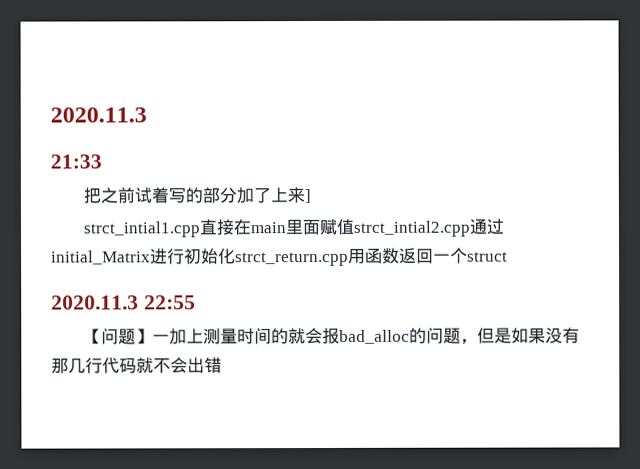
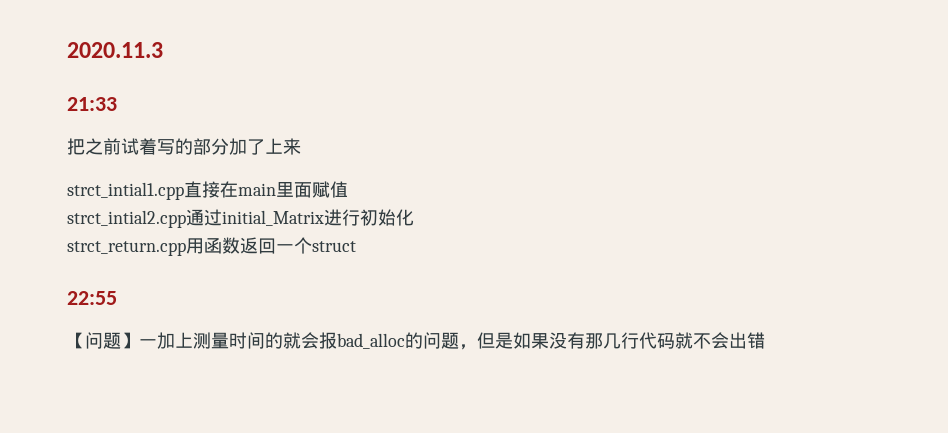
- 把之前试着写的部分加了上来]
+ 把之前试着写的部分加了上来
- strct_intial1.cpp直接在main里面赋值strct_intial2.cpp通过initial_Matrix进行初始化strct_return.cpp用函数返回一个struct
+ strct_intial1.cpp直接在main里面赋值
+ strct_intial2.cpp通过initial_Matrix进行初始化
+ strct_return.cpp用函数返回一个struct
- 2020.11.3 22:55
+ 22:55

